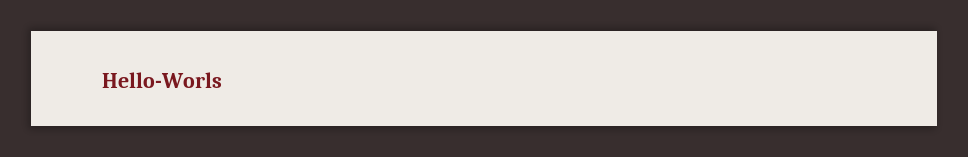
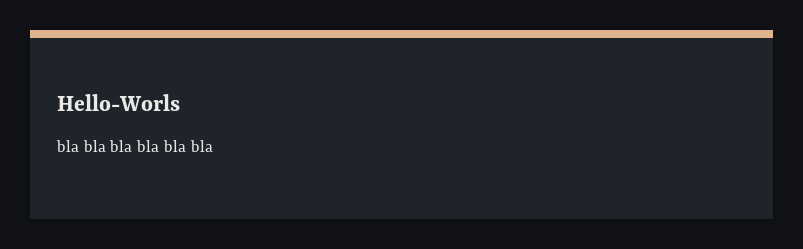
+ bla bla bla bla bla bla

